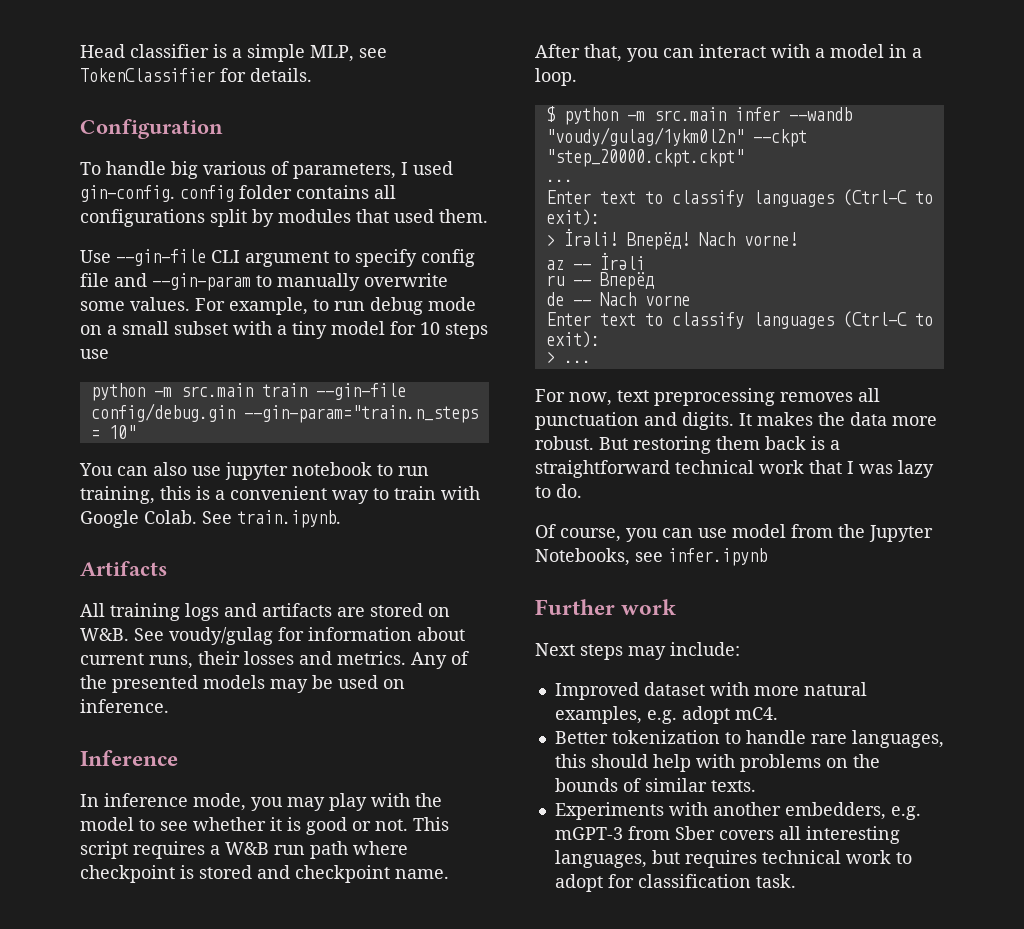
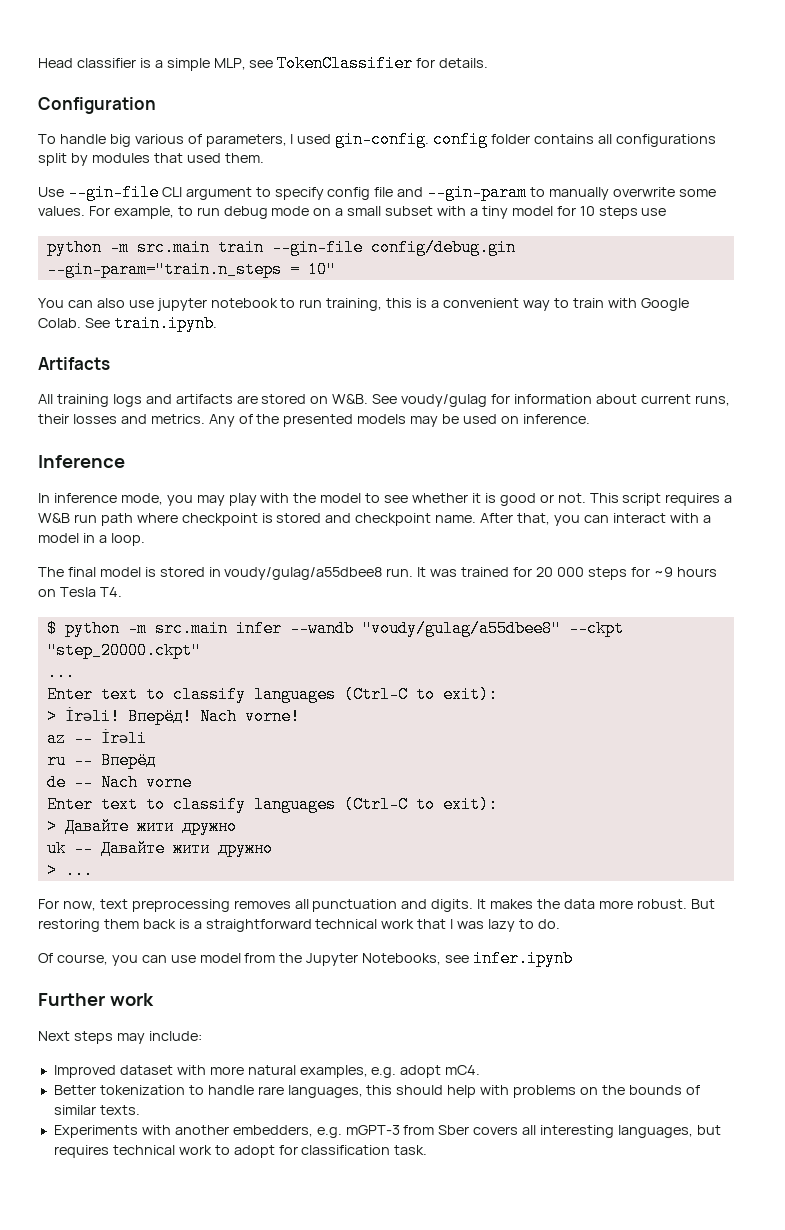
+ The final model is stored in voudy/gulag/a55dbee8 run. It was trained for 20 000 steps for ~9 hours on Tesla T4.
- $ python -m src.main infer --wandb "voudy/gulag/1ykm0l2n" --ckpt "step_20000.ckpt.ckpt"
+ $ python -m src.main infer --wandb "voudy/gulag/a55dbee8" --ckpt "step_20000.ckpt"
+ > Давайте жити дружно
+ uk -- Давайте жити дружно

